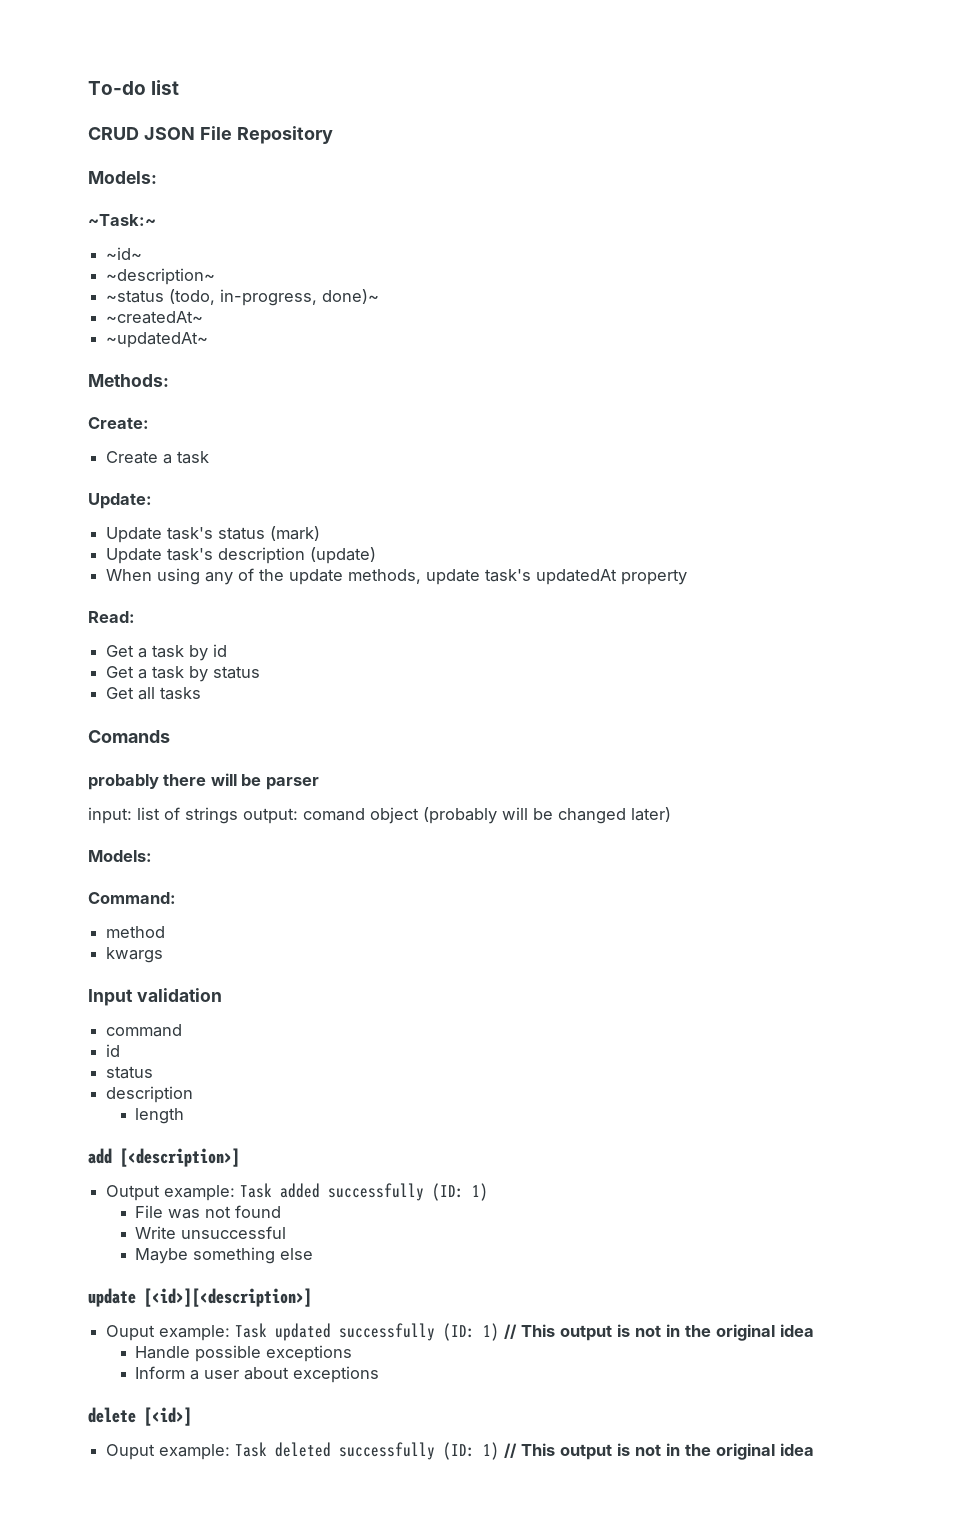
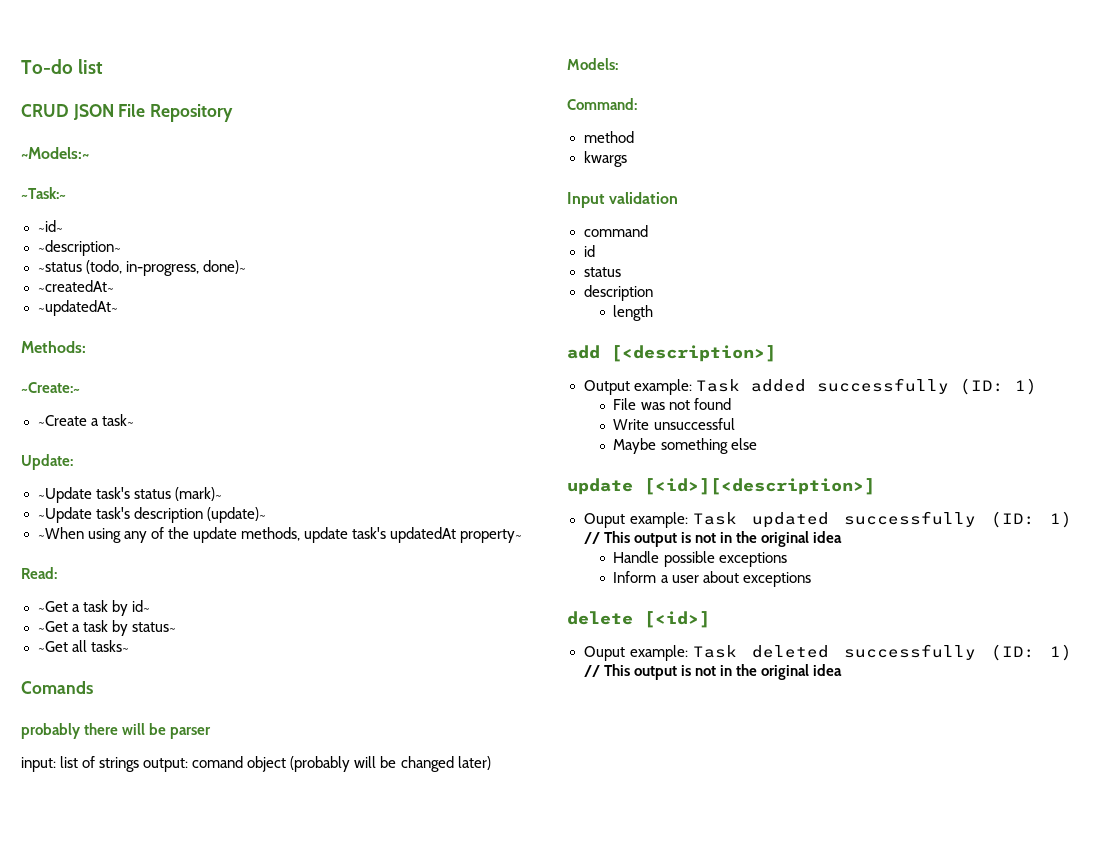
  CRUD JSON File Repository
- Models:
+ ~Models:~
- Create:
- Create a task
+ ~Create:~
+ ~Create a task~
- Update task's status (mark)
- Update task's description (update)
- When using any of the update methods, update task's updatedAt property
+ ~Update task's status (mark)~
+ ~Update task's description (update)~
+ ~When using any of the update methods, update task's updatedAt property~
- Get a task by id
- Get a task by status
- Get all tasks
+ ~Get a task by id~
+ ~Get a task by status~
+ ~Get all tasks~

